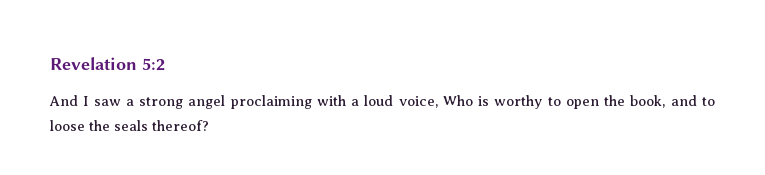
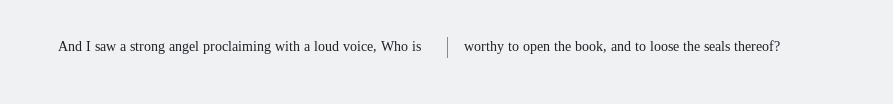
- Revelation 5:2

